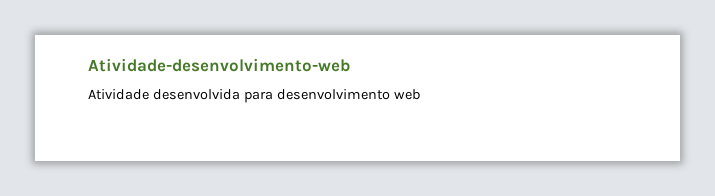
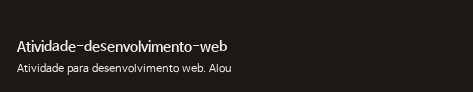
- Atividade desenvolvida para desenvolvimento web
+ Atividade para desenvolvimento web. Alou

